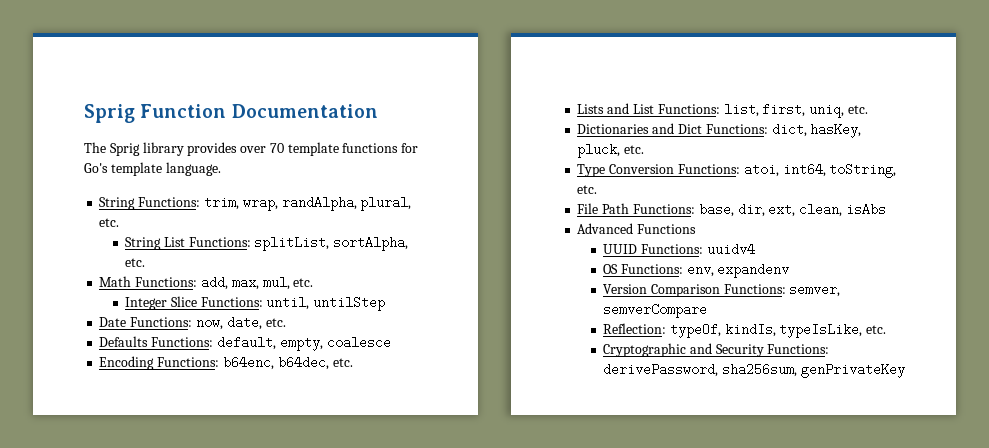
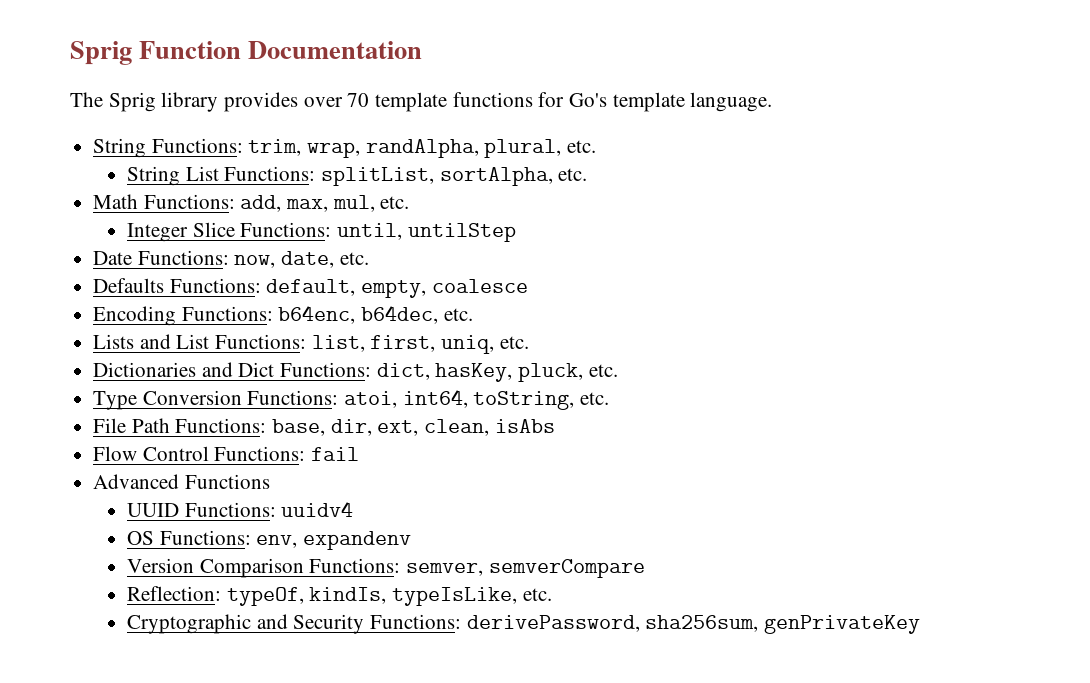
+ Flow Control Functions: fail

